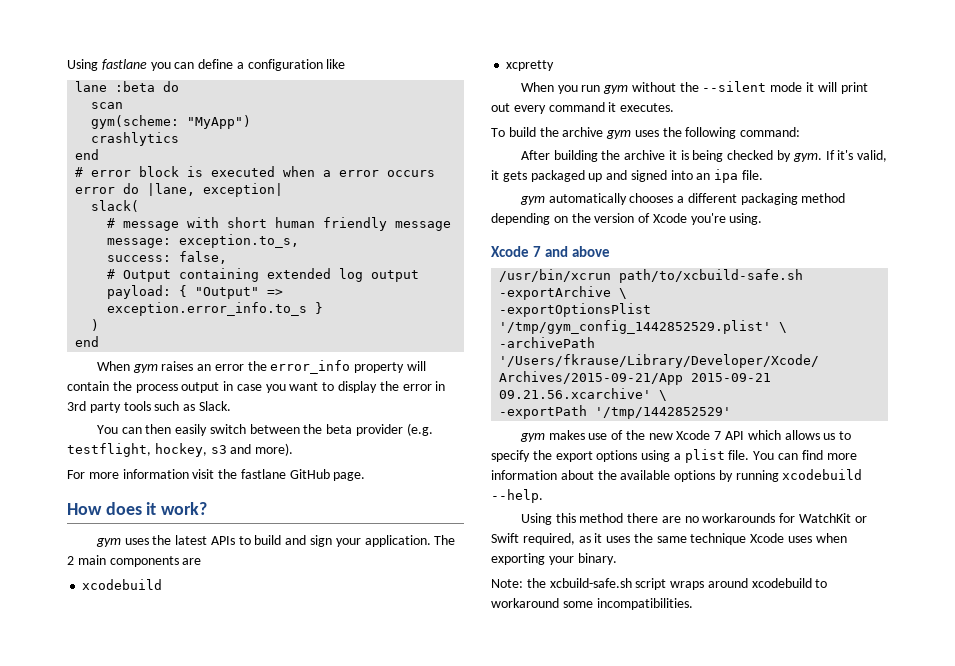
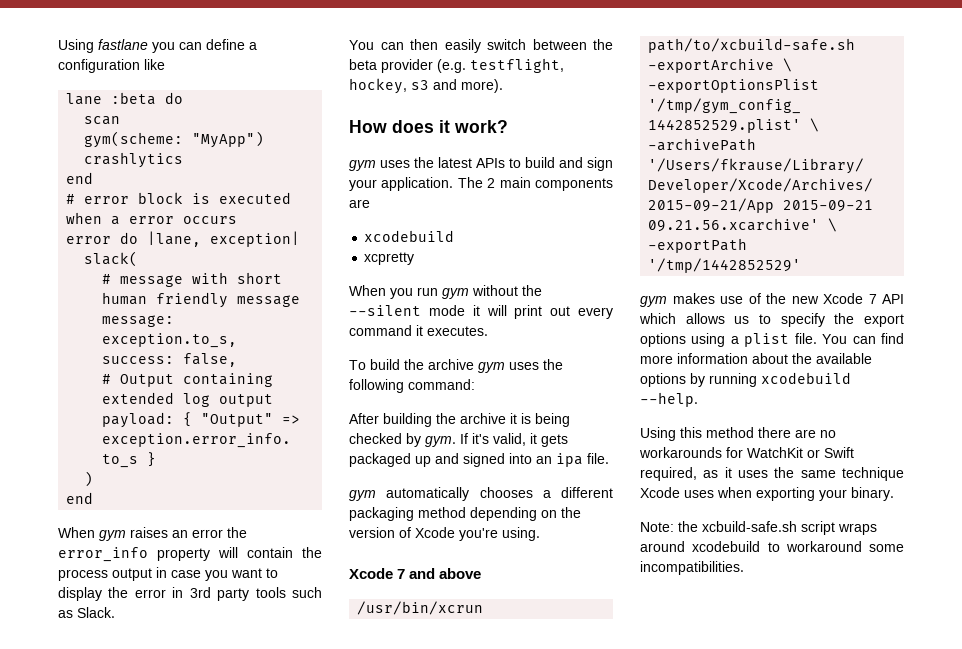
- For more information visit the fastlane GitHub page.

